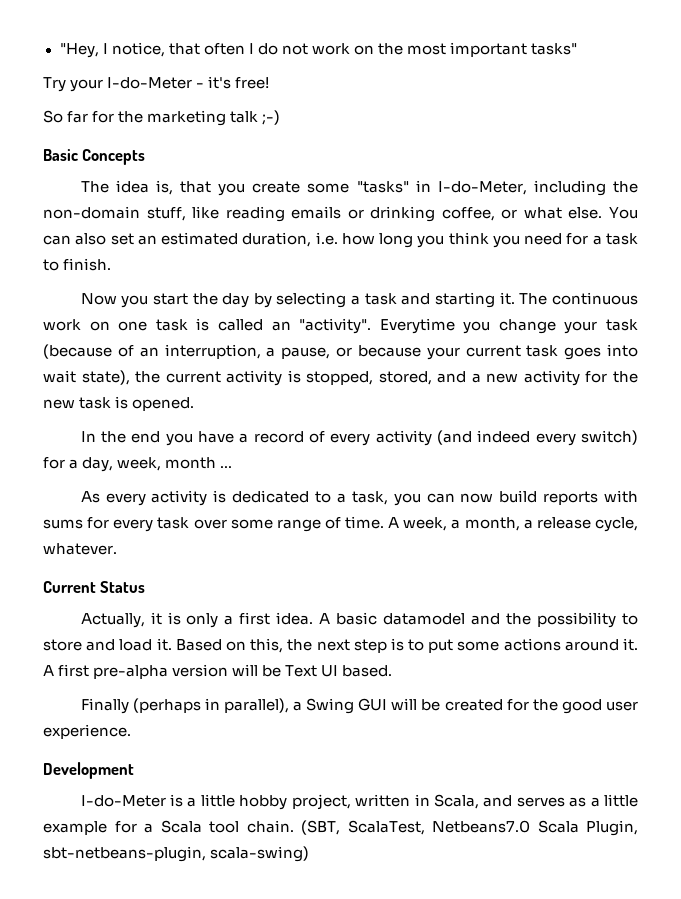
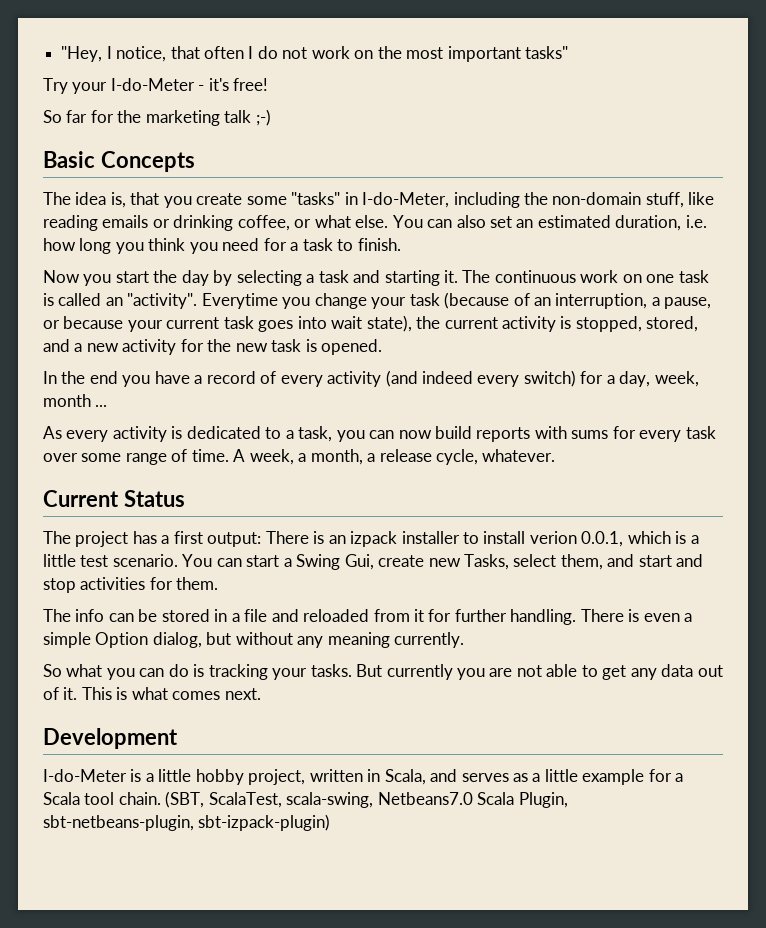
- Actually, it is only a first idea. A basic datamodel and the possibility to store and load it. Based on this, the next step is to put some actions around it. A first pre-alpha version will be Text UI based.
- Finally (perhaps in parallel), a Swing GUI will be created for the good user experience.
+ The project has a first output: There is an izpack installer to install verion 0.0.1, which is a little test scenario. You can start a Swing Gui, create new Tasks, select them, and start and stop activities for them.
+ The info can be stored in a file and reloaded from it for further handling. There is even a simple Option dialog, but without any meaning currently.
+ So what you can do is tracking your tasks. But currently you are not able to get any data out of it. This is what comes next.
- (SBT, ScalaTest, Netbeans7.0 Scala Plugin, sbt-netbeans-plugin, scala-swing)
+ (SBT, ScalaTest, scala-swing, Netbeans7.0 Scala Plugin, sbt-netbeans-plugin, sbt-izpack-plugin)

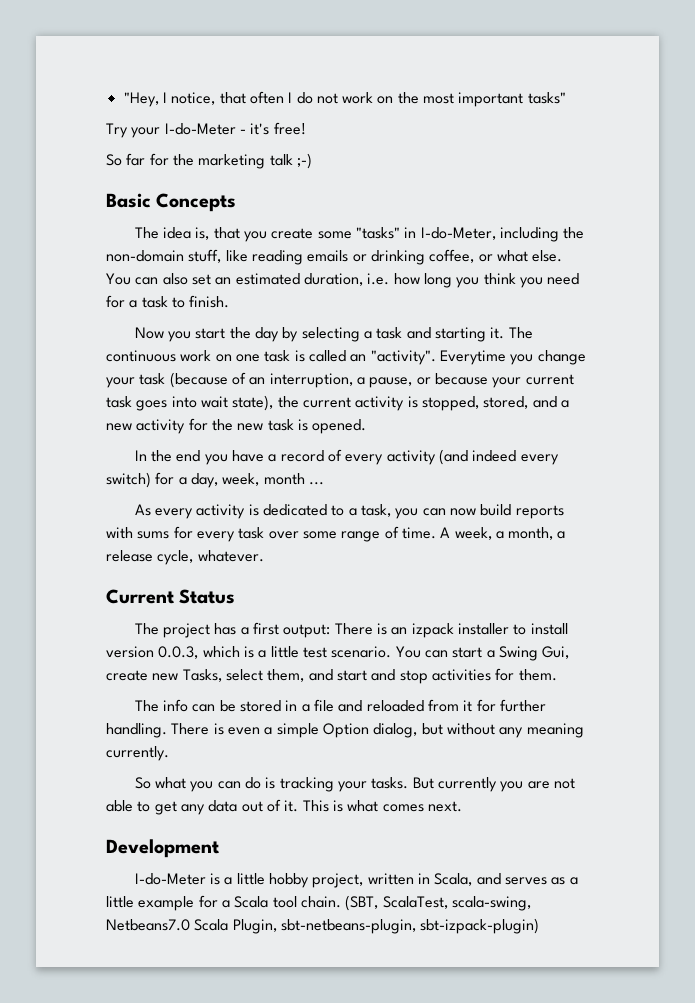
- The project has a first output: There is an izpack installer to install verion 0.0.1, which is a little test scenario.
+ The project has a first output: There is an izpack installer to install version 0.0.3, which is a little test scenario.

